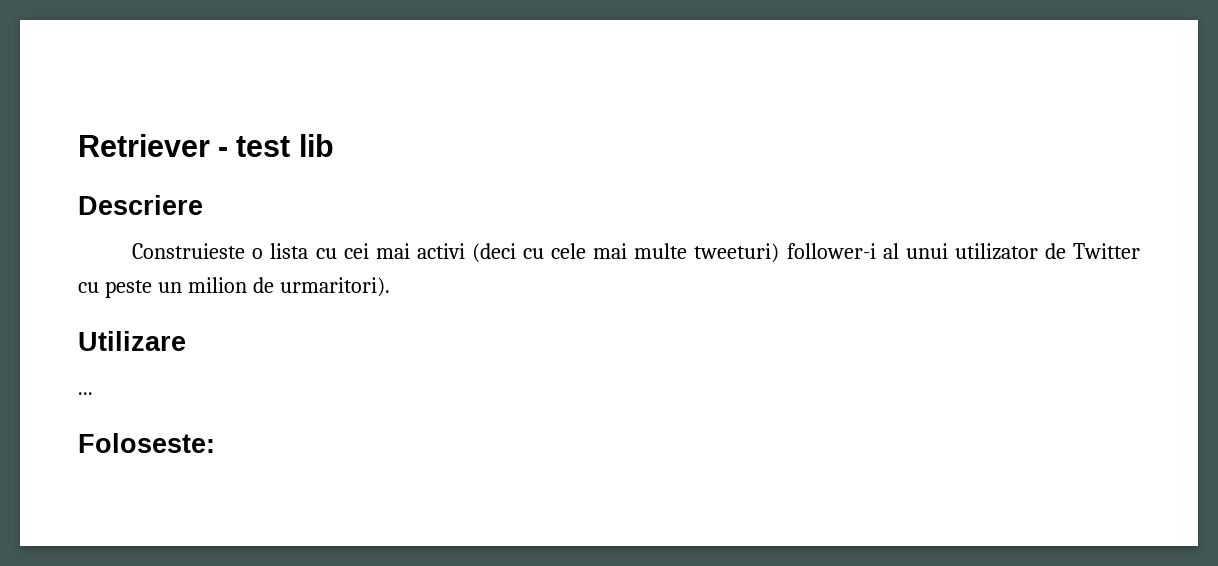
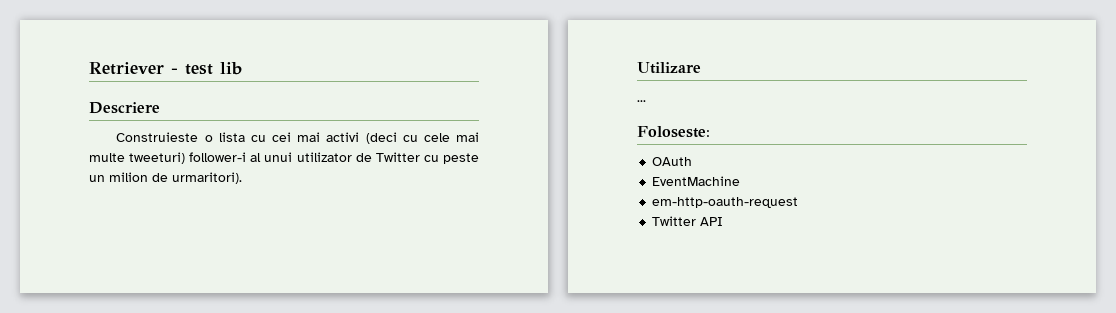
+ OAuth
+ EventMachine
+ em-http-oauth-request
+ Twitter API

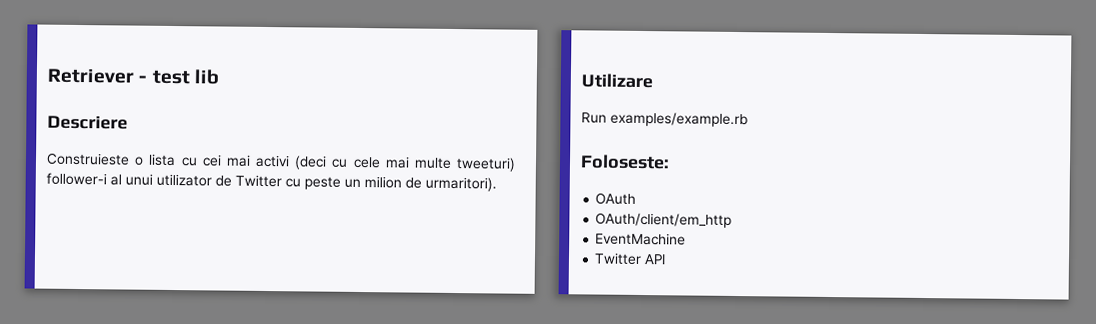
- ...
+ Run examples/example.rb
+ OAuth/client/em_http
- em-http-oauth-request

